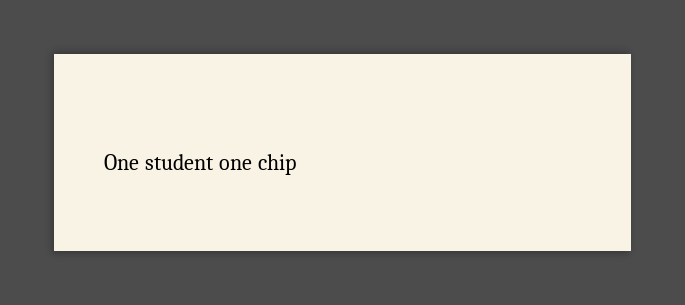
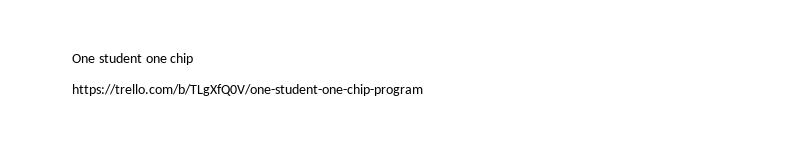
+ https://trello.com/b/TLgXfQ0V/one-student-one-chip-program

